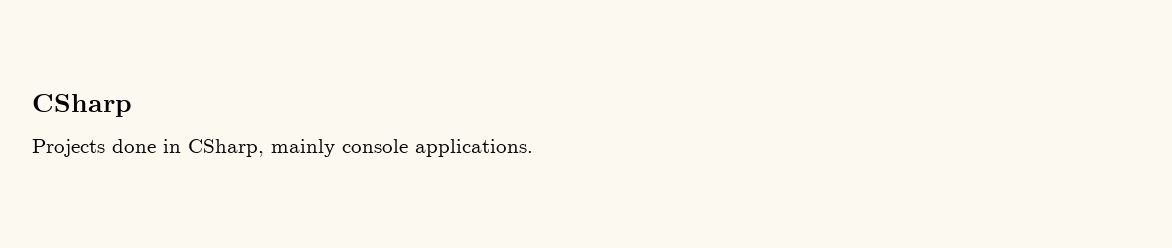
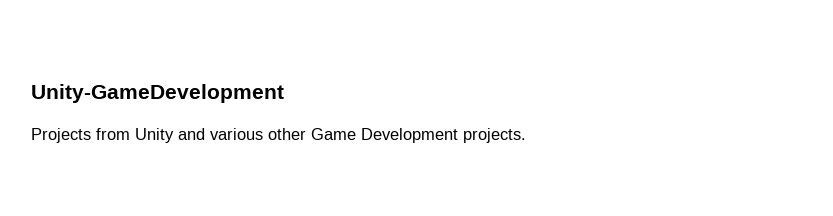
- CSharp
+ Unity-GameDevelopment
- Projects done in CSharp, mainly console applications.
+ Projects from Unity and various other Game Development projects.

